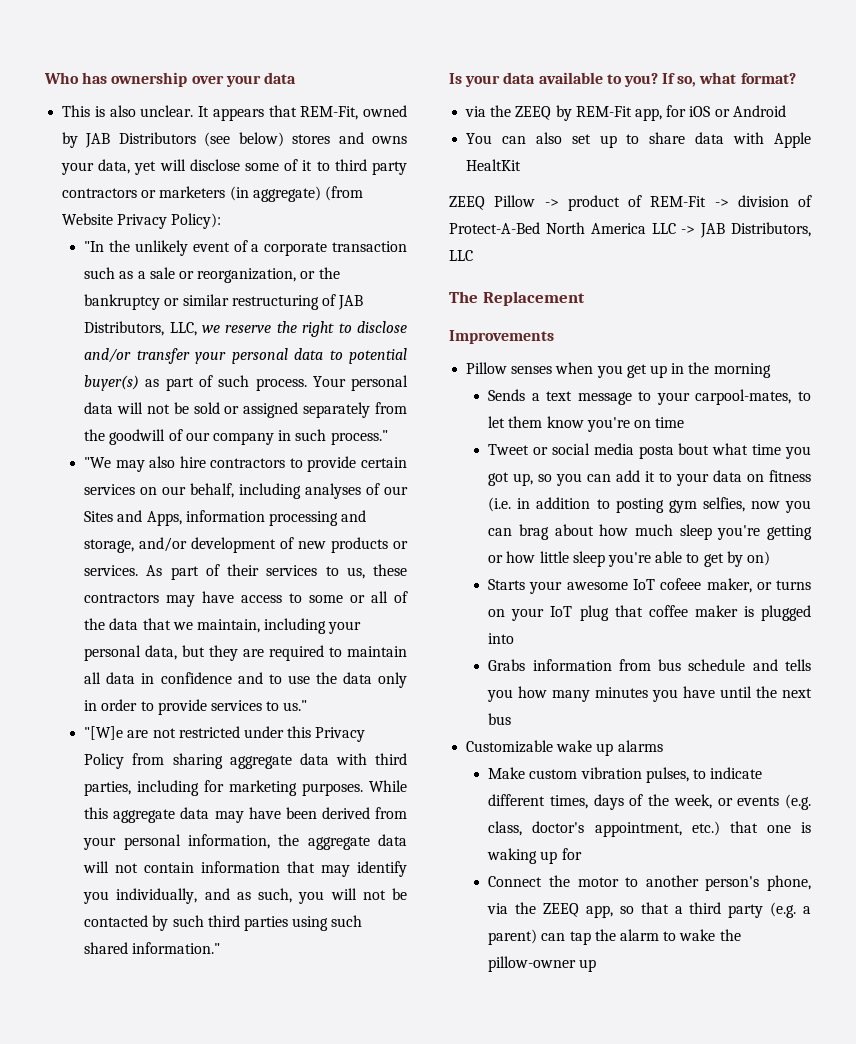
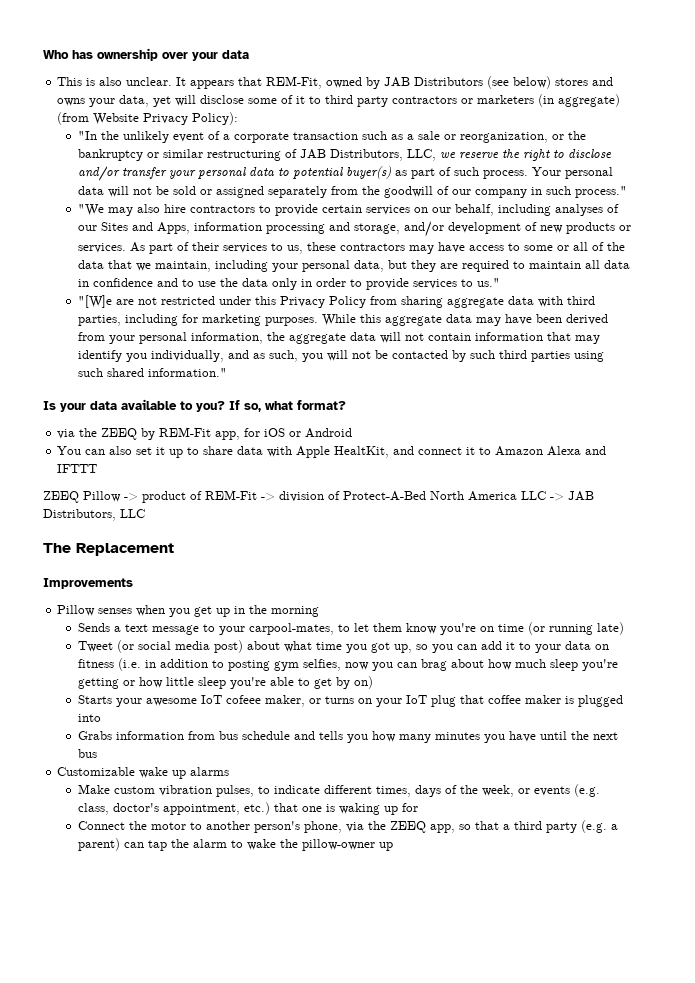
- You can also set up to share data with Apple HealtKit
+ You can also set it up to share data with Apple HealtKit, and connect it to Amazon Alexa and IFTTT
- Sends a text message to your carpool-mates, to let them know you're on time
+ Sends a text message to your carpool-mates, to let them know you're on time (or running late)
- Tweet or social media posta bout what time you got up, so you can add it to your data on fitness (i.e. in addition to posting gym selfies, now you can brag about how much sleep you're getting or how little sleep you're able to get by on)
+ Tweet (or social media post) about what time you got up, so you can add it to your data on fitness (i.e. in addition to posting gym selfies, now you can brag about how much sleep you're getting or how little sleep you're able to get by on)

